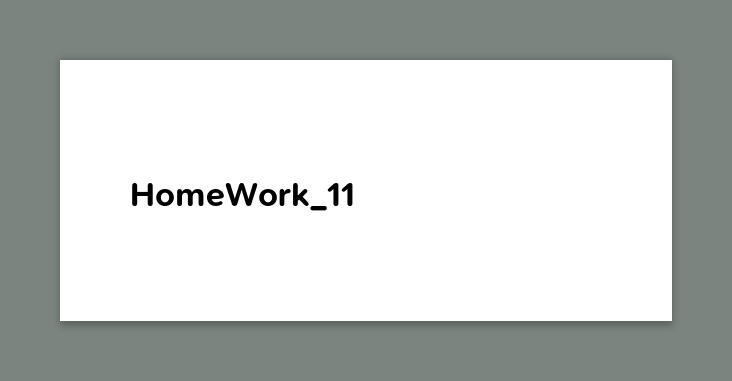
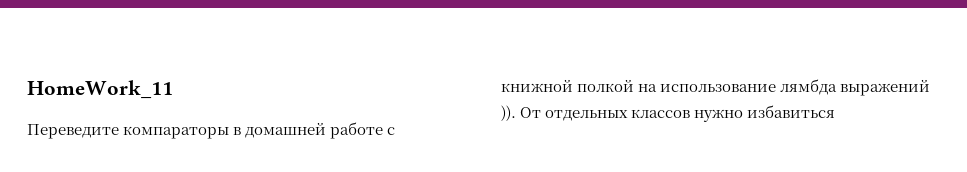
+ Переведите компараторы в домашней работе с книжной полкой на использование лямбда выражений )). От отдельных классов нужно избавиться

